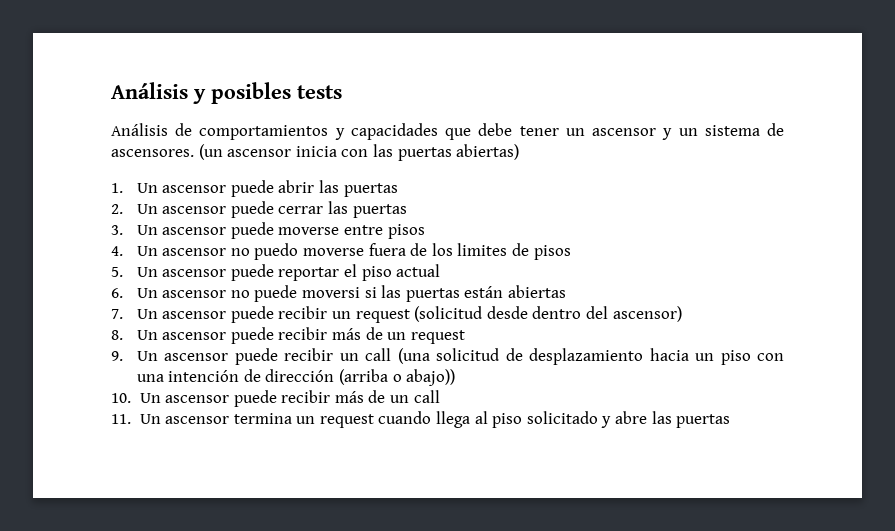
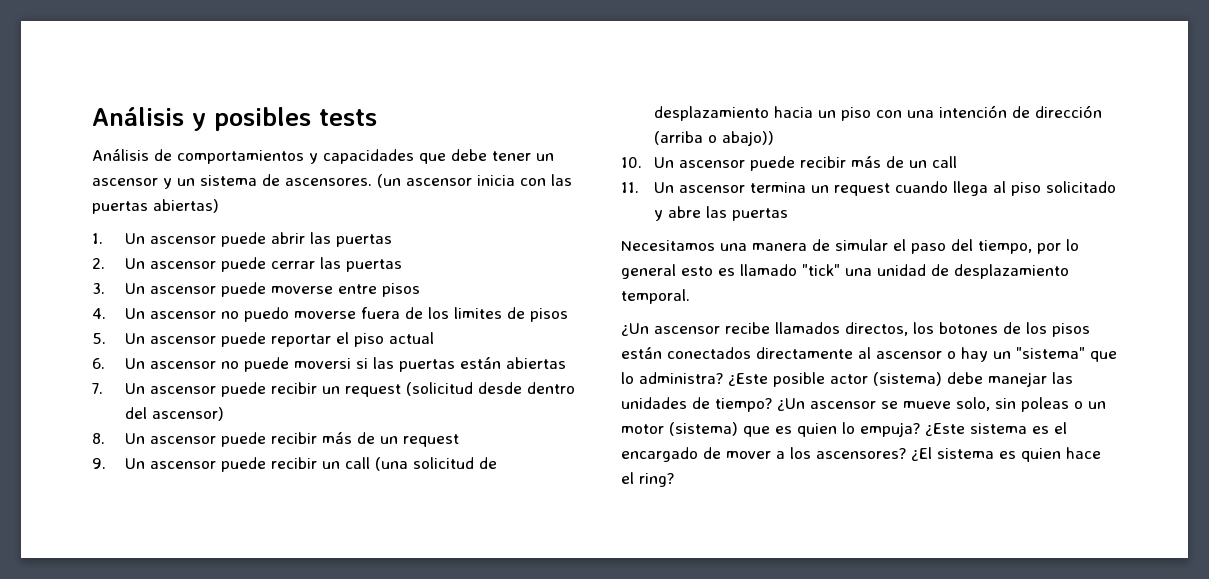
+ Necesitamos una manera de simular el paso del tiempo, por lo general esto es llamado "tick" una unidad de desplazamiento temporal.
+ ¿Un ascensor recibe llamados directos, los botones de los pisos están conectados directamente al ascensor o hay un "sistema" que lo administra? ¿Este posible actor (sistema) debe manejar las unidades de tiempo? ¿Un ascensor se mueve solo, sin poleas o un motor (sistema) que es quien lo empuja? ¿Este sistema es el encargado de mover a los ascensores? ¿El sistema es quien hace el ring?

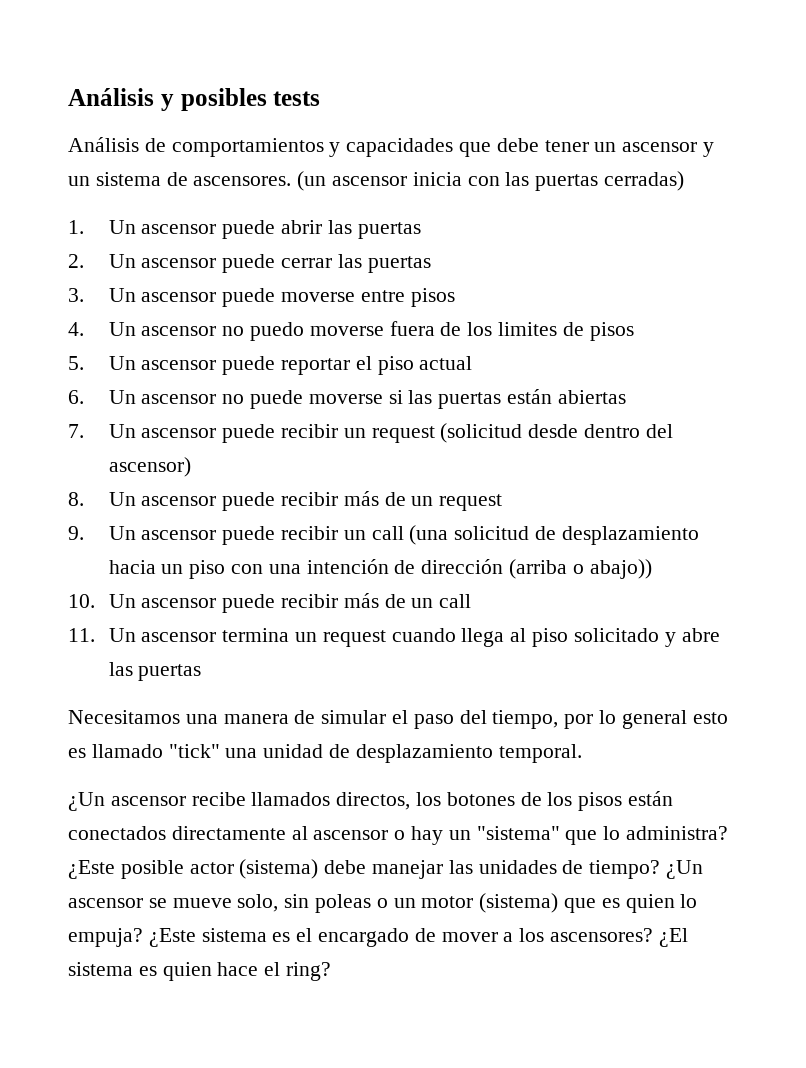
- (un ascensor inicia con las puertas abiertas)
+ (un ascensor inicia con las puertas cerradas)
- 6. Un ascensor no puede moversi si las puertas están abiertas
+ 6. Un ascensor no puede moverse si las puertas están abiertas

